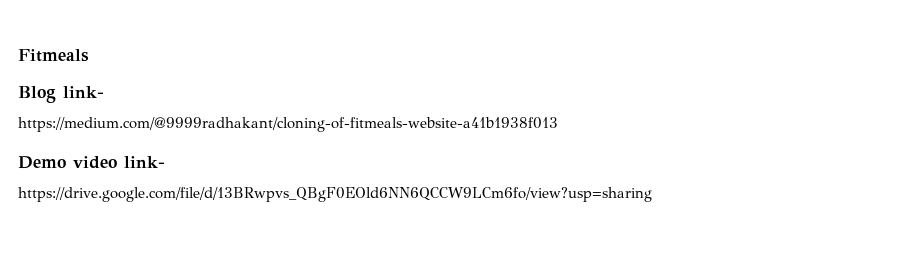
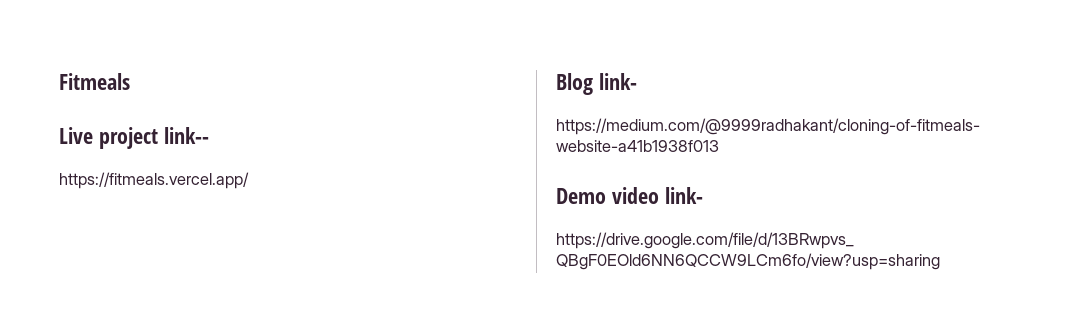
+ Live project link--
+ https://fitmeals.vercel.app/

